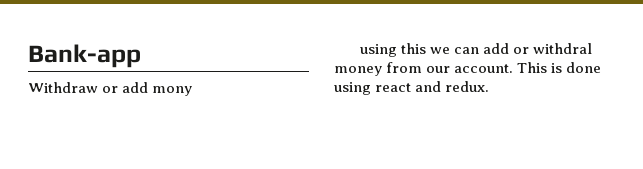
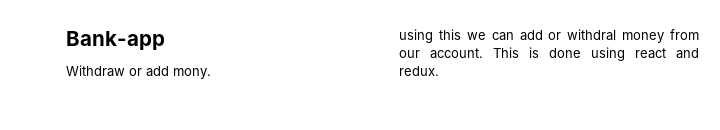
- Withdraw or add mony
+ Withdraw or add mony.

